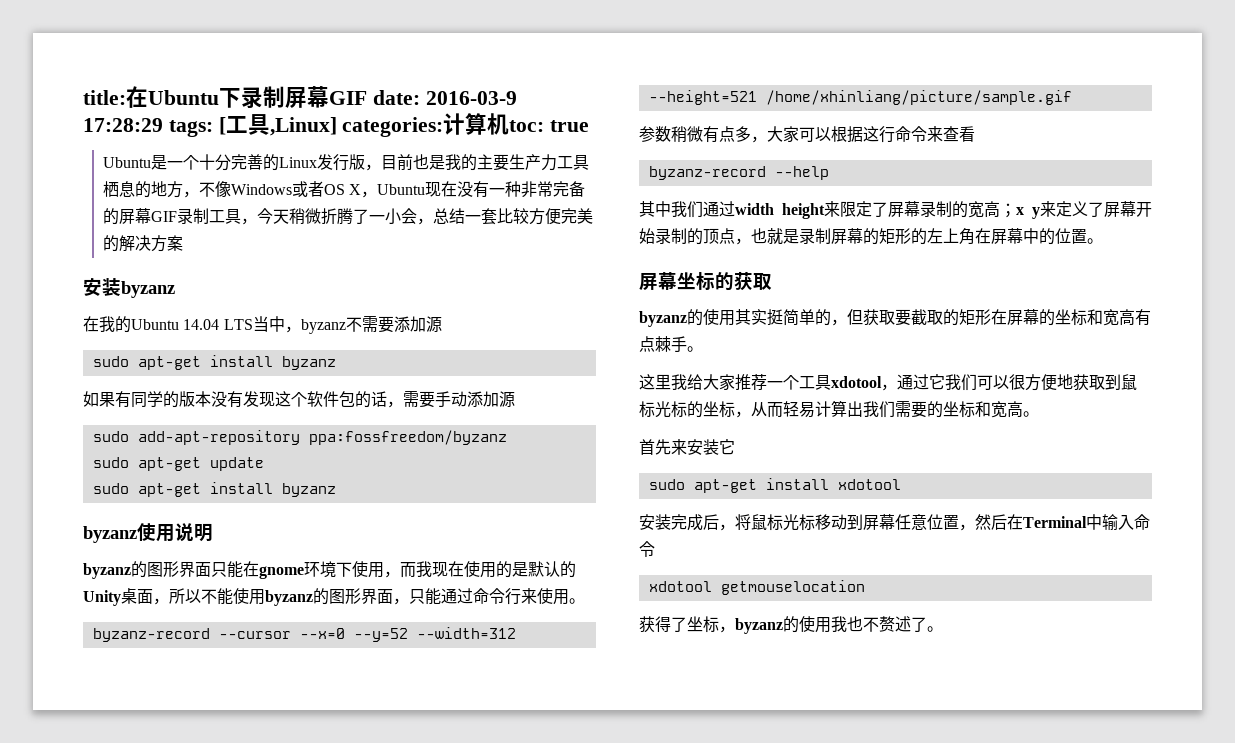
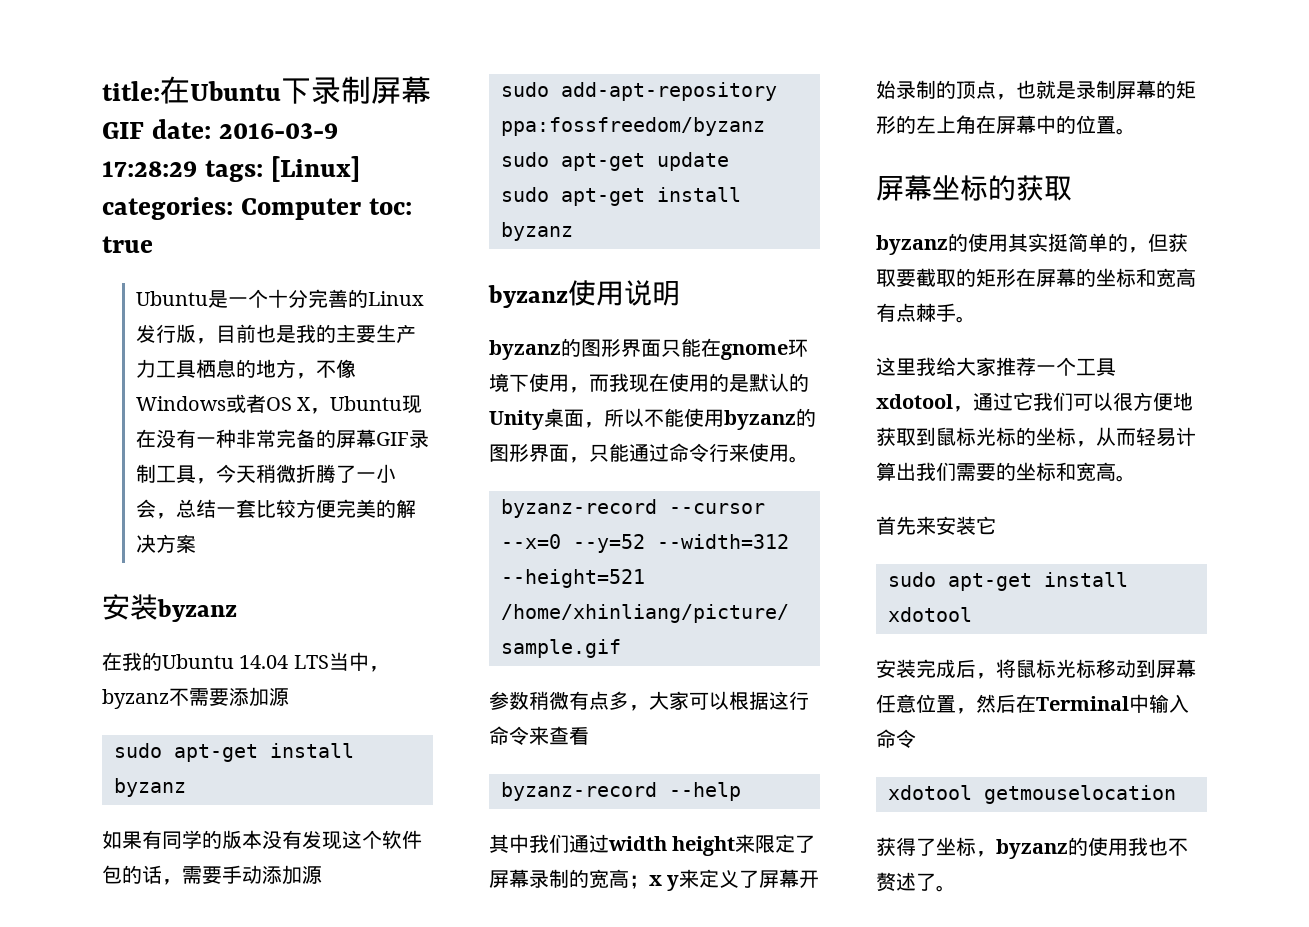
- title:在Ubuntu下录制屏幕GIF date: 2016-03-9 17:28:29 tags: [工具,Linux] categories:计算机toc: true
+ title:在Ubuntu下录制屏幕GIF date: 2016-03-9 17:28:29 tags: [Linux] categories: Computer toc: true

